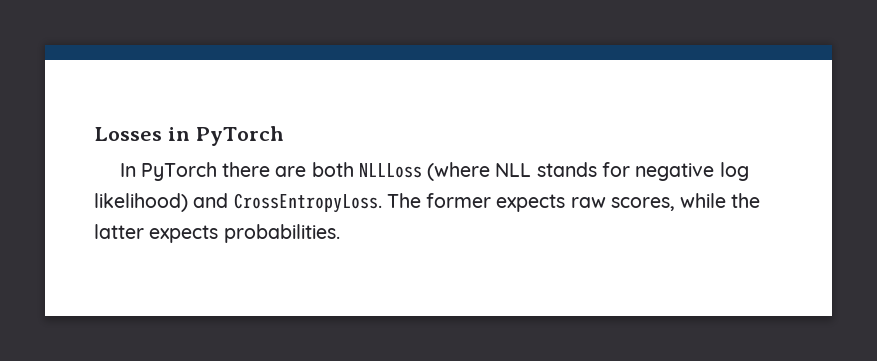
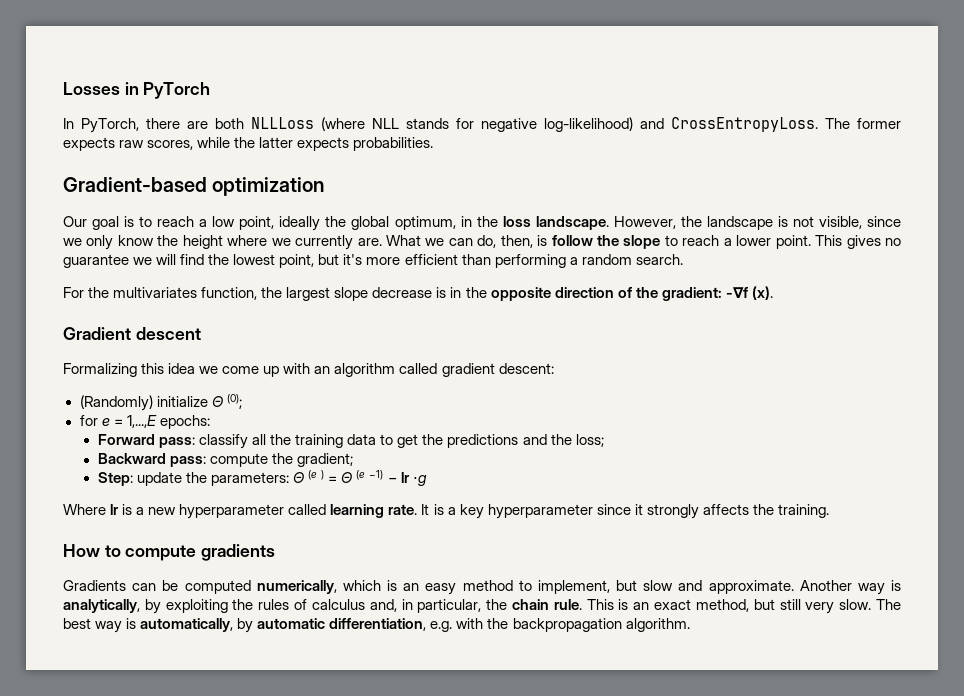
- In PyTorch there are both NLLLoss (where NLL stands for negative log likelihood) and CrossEntropyLoss.
+ In PyTorch, there are both NLLLoss (where NLL stands for negative log-likelihood) and CrossEntropyLoss.
+ Gradient-based optimization
+ Our goal is to reach a low point, ideally the global optimum, in the loss landscape. However, the landscape is not visible, since we only know the height where we currently are. What we can do, then, is follow the slope to reach a lower point. This gives no guarantee we will find the lowest point, but it's more efficient than performing a random search.
+ For the multivariates function, the largest slope decrease is in the opposite direction of the gradient: -∇f (x).
+ Gradient descent
+ Formalizing this idea we come up with an algorithm called gradient descent:
+ (Randomly) initialize Θ (0);
+ for e = 1,...,E epochs:
+ Forward pass: classify all the training data to get the predictions and the loss;
+ Backward pass: compute the gradient;
+ Step: update the parameters: Θ (e ) = Θ (e −1) − lr ⋅g
+ Where lr is a new hyperparameter called learning rate. It is a key hyperparameter since it strongly affects the training.
+ How to compute gradients
+ Gradients can be computed numerically, which is an easy method to implement, but slow and approximate. Another way is analytically, by exploiting the rules of calculus and, in particular, the chain rule. This is an exact method, but still very slow. The best way is automatically, by automatic differentiation, e.g. with the backpropagation algorithm.

